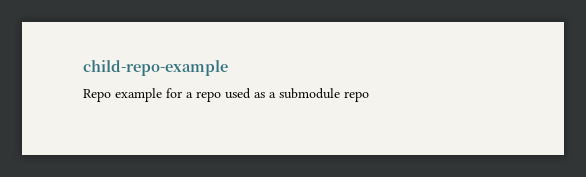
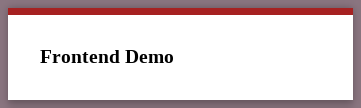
- child-repo-example
- Repo example for a repo used as a submodule repo
+ Frontend Demo

